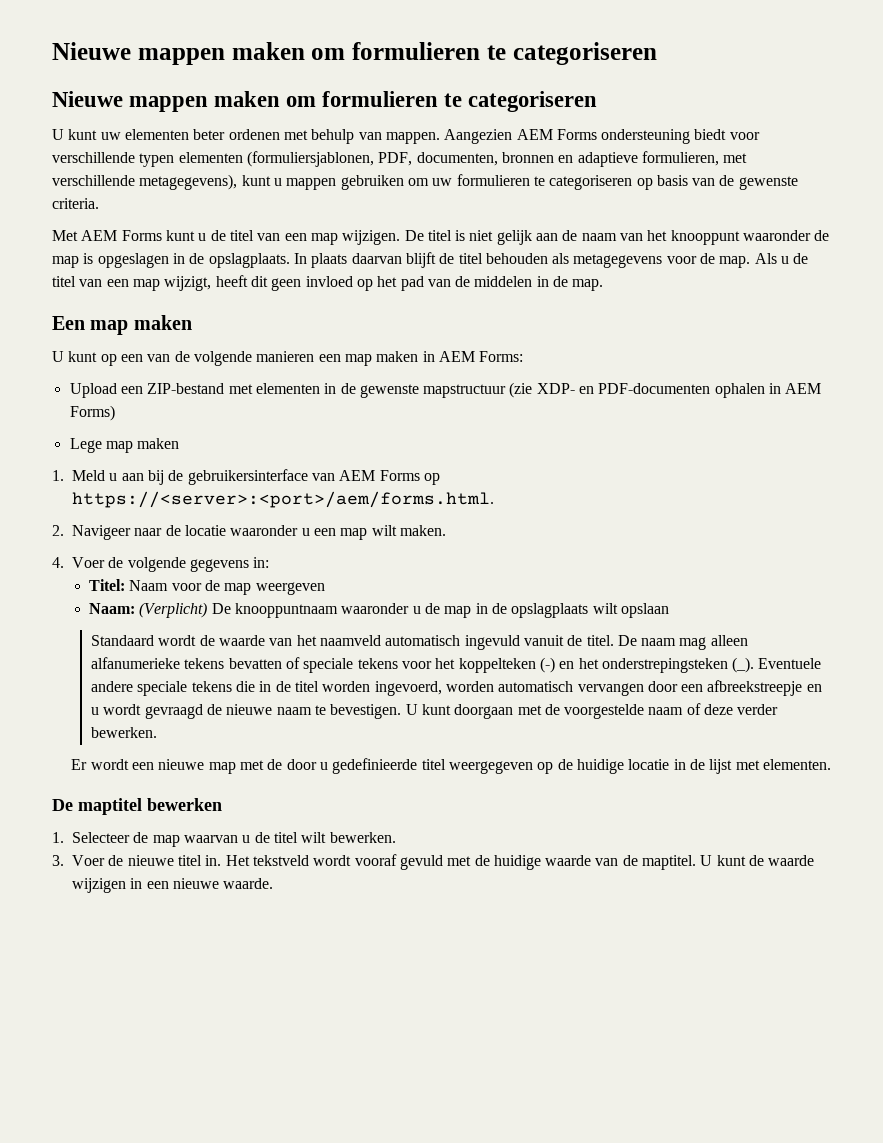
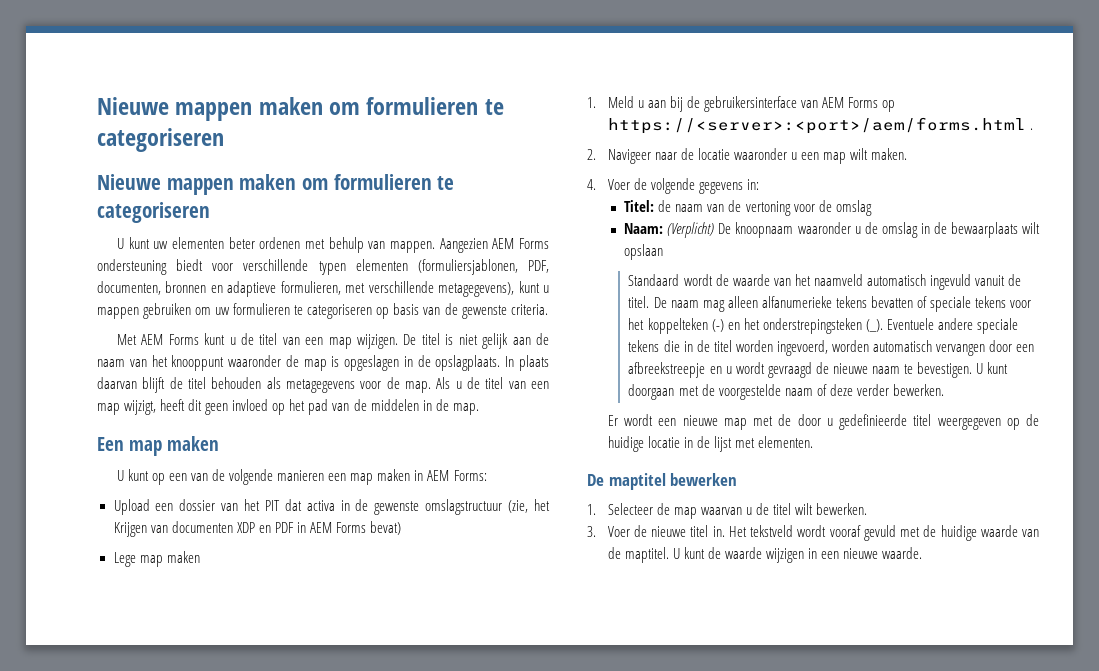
- Upload een ZIP-bestand met elementen in de gewenste mapstructuur (zie XDP- en PDF-documenten ophalen in AEM Forms)
+ Upload een dossier van het PIT dat activa in de gewenste omslagstructuur (zie, het Krijgen van documenten XDP en PDF in AEM Forms bevat)
- 1. Meld u aan bij de gebruikersinterface van AEM Forms op https://<server>:<port>/aem/forms.html.
+ 1. Meld u aan bij de gebruikersinterface van AEM Forms op https://<server>:<port>/aem/forms.html .
- Titel: Naam voor de map weergeven
+ Titel: de naam van de vertoning voor de omslag
- Naam: (Verplicht) De knooppuntnaam waaronder u de map in de opslagplaats wilt opslaan
+ Naam: (Verplicht) De knoopnaam waaronder u de omslag in de bewaarplaats wilt opslaan

